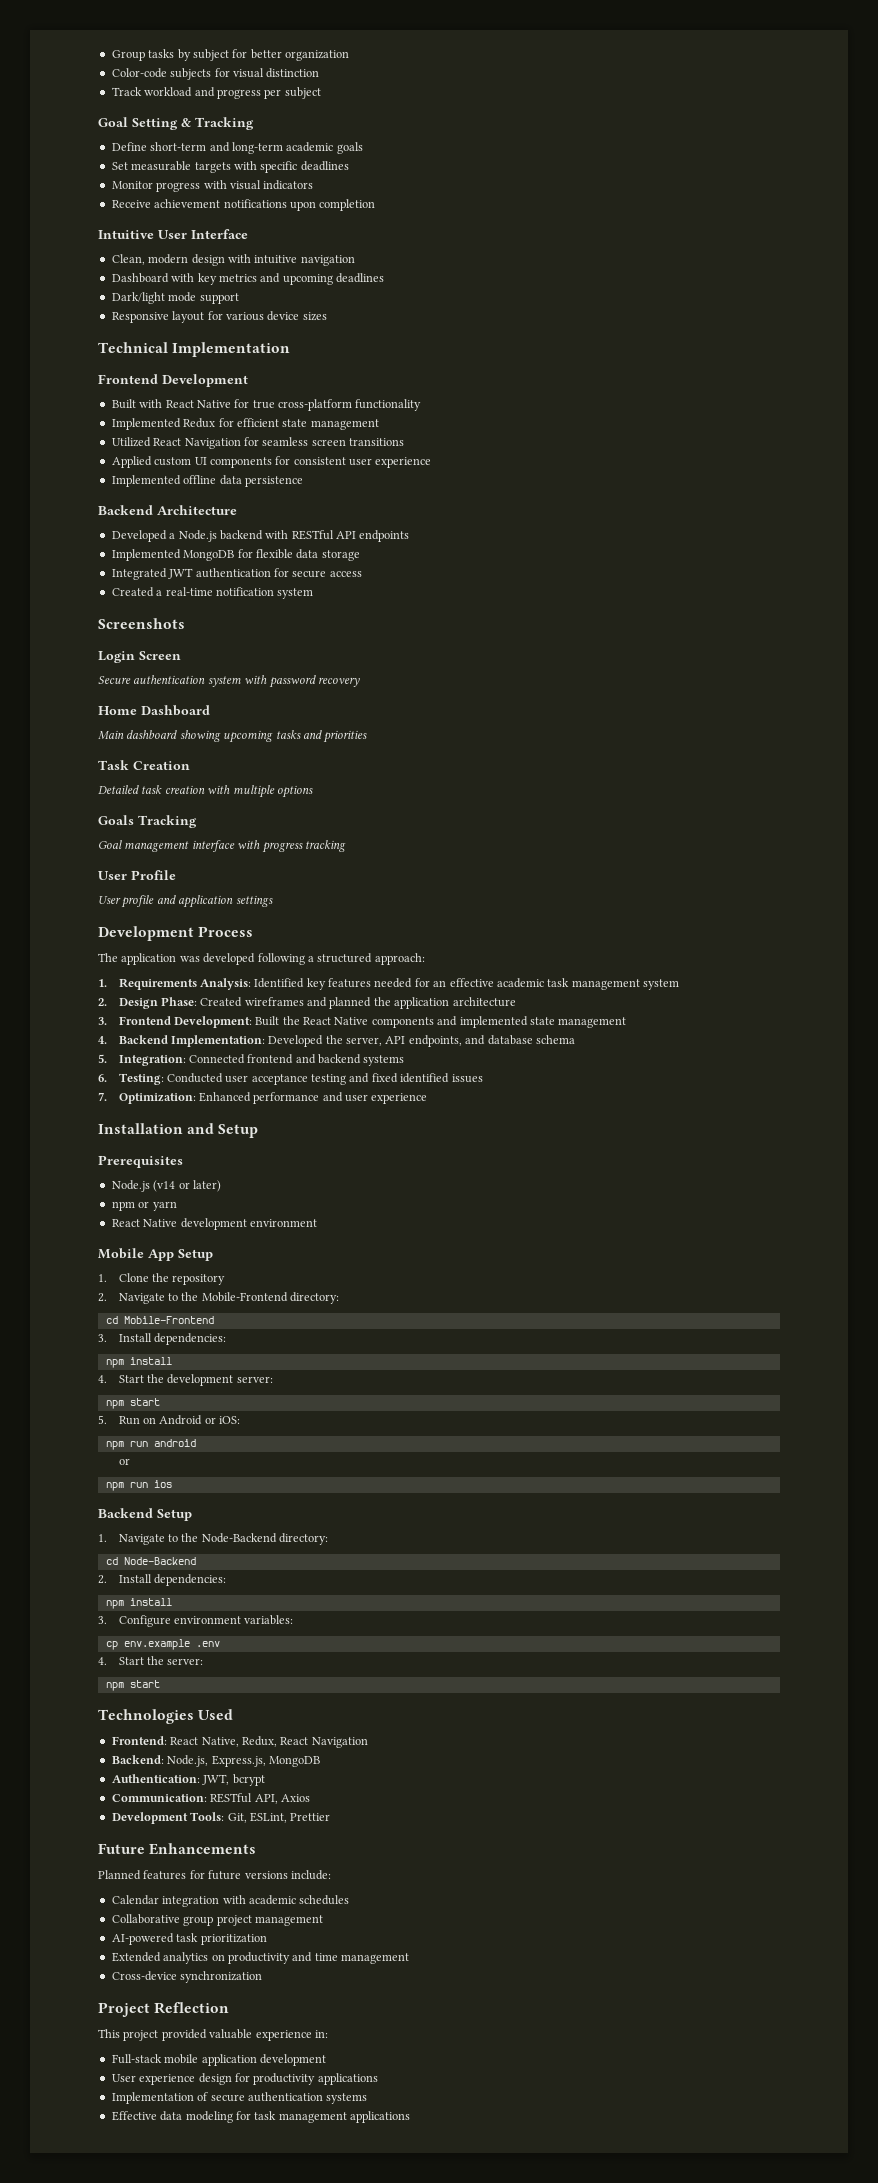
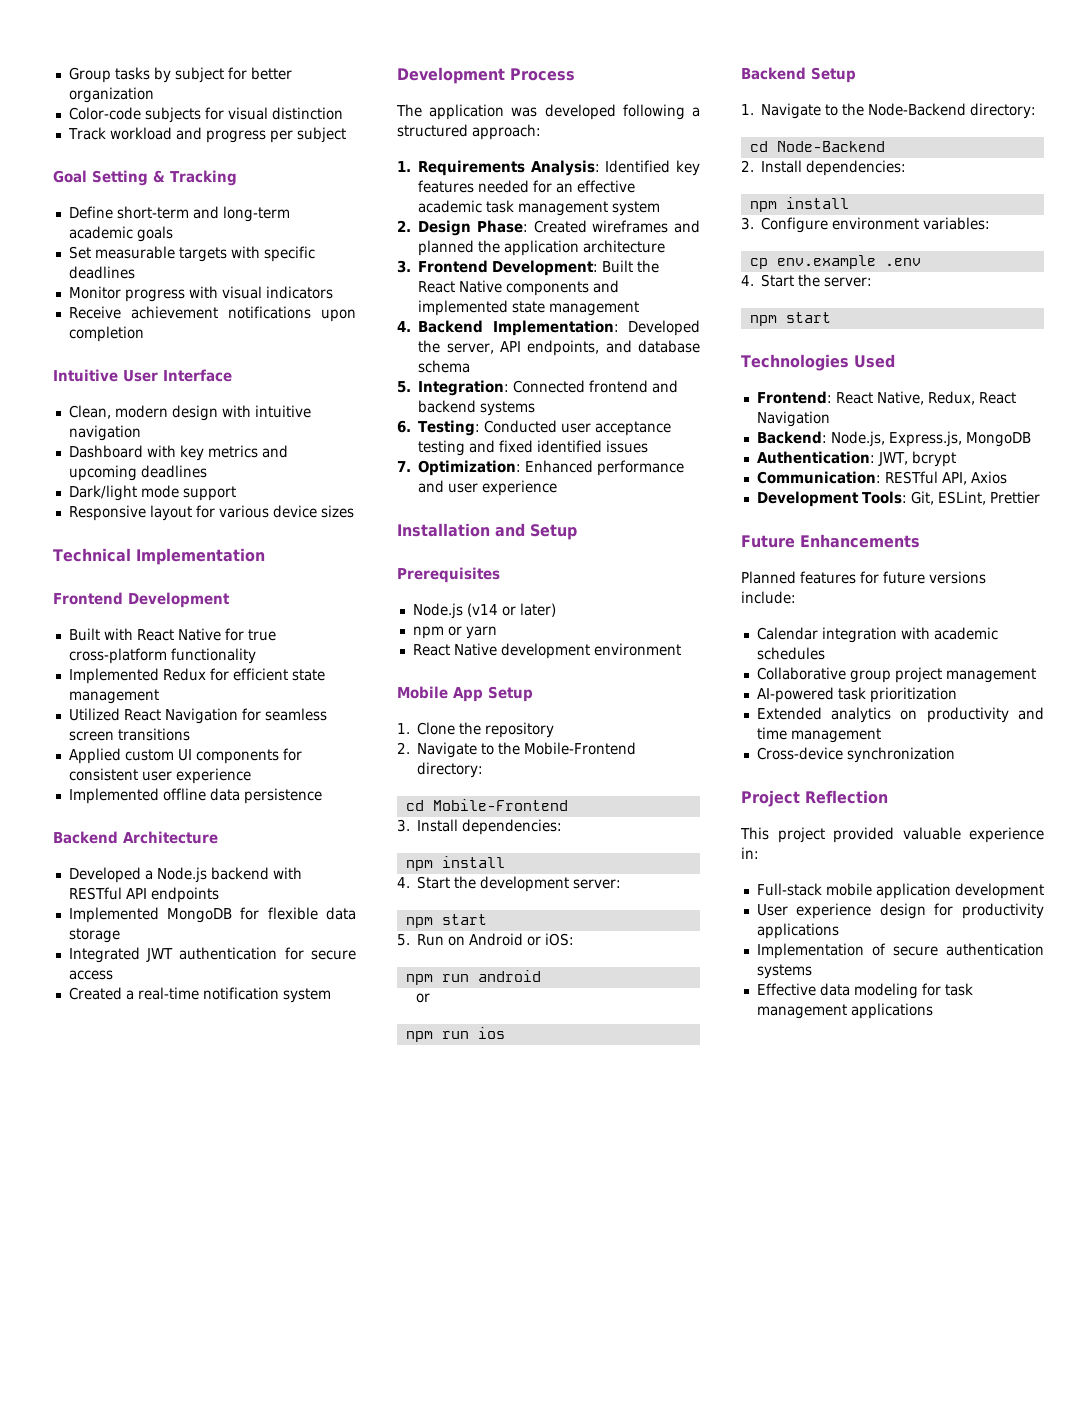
- Screenshots
- Login Screen
- Secure authentication system with password recovery
- Home Dashboard
- Main dashboard showing upcoming tasks and priorities
- Task Creation
- Detailed task creation with multiple options
- Goals Tracking
- Goal management interface with progress tracking
- User Profile
- User profile and application settings

